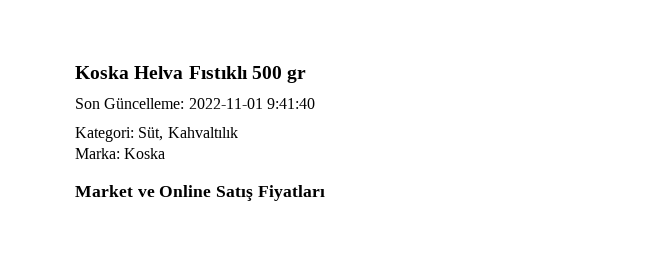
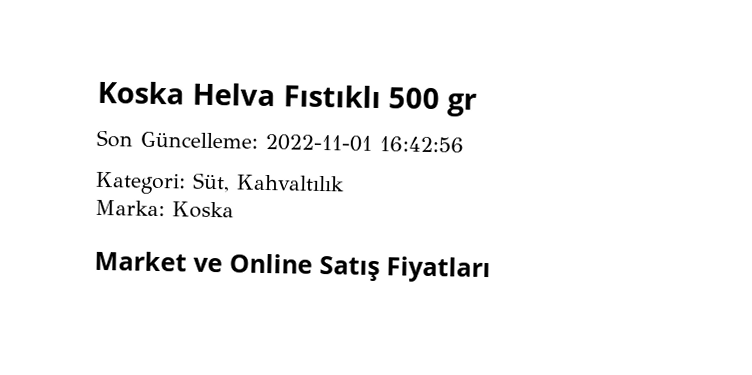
- Son Güncelleme: 2022-11-01 9:41:40
+ Son Güncelleme: 2022-11-01 16:42:56

